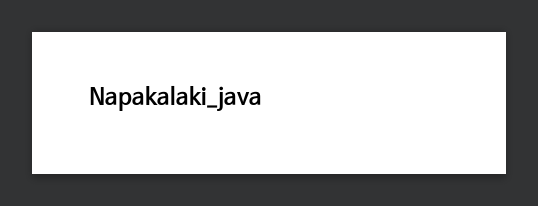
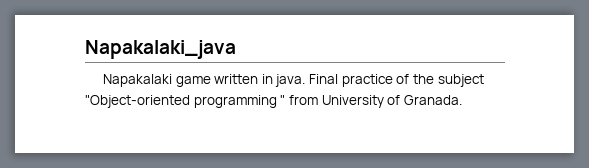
+ Napakalaki game written in java. Final practice of the subject "Object-oriented programming " from University of Granada.

